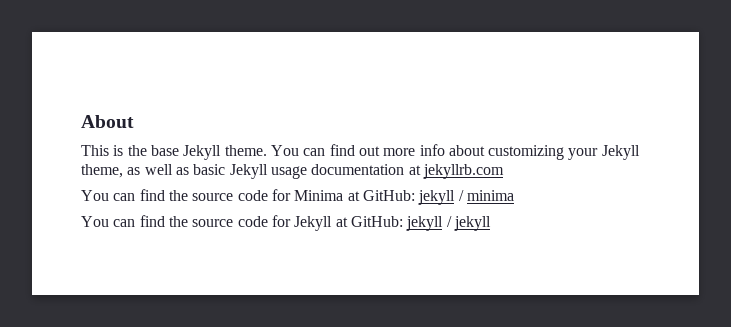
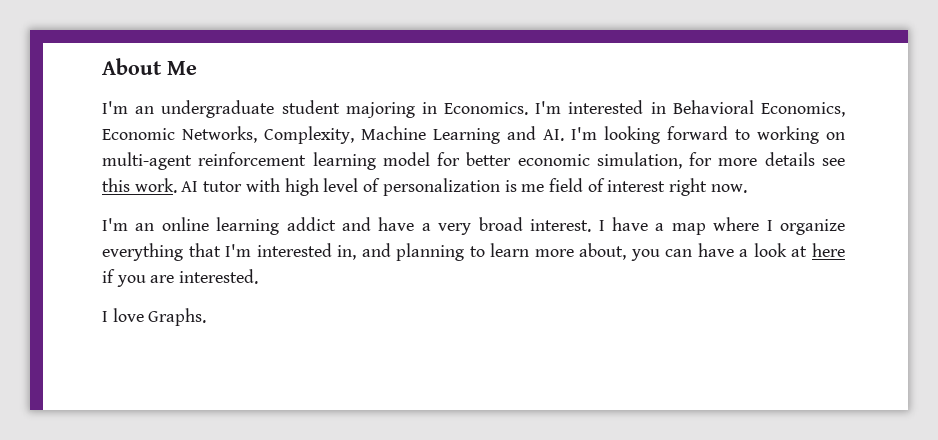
- About
- This is the base Jekyll theme. You can find out more info about customizing your Jekyll theme, as well as basic Jekyll usage documentation at jekyllrb.com
- You can find the source code for Minima at GitHub: jekyll / minima
- You can find the source code for Jekyll at GitHub: jekyll / jekyll
+ About Me
+ I'm an undergraduate student majoring in Economics. I'm interested in Behavioral Economics, Economic Networks, Complexity, Machine Learning and AI. I'm looking forward to working on multi-agent reinforcement learning model for better economic simulation, for more details see this work. AI tutor with high level of personalization is me field of interest right now.
+ I'm an online learning addict and have a very broad interest. I have a map where I organize everything that I'm interested in, and planning to learn more about, you can have a look at here if you are interested.
+ I love Graphs.

